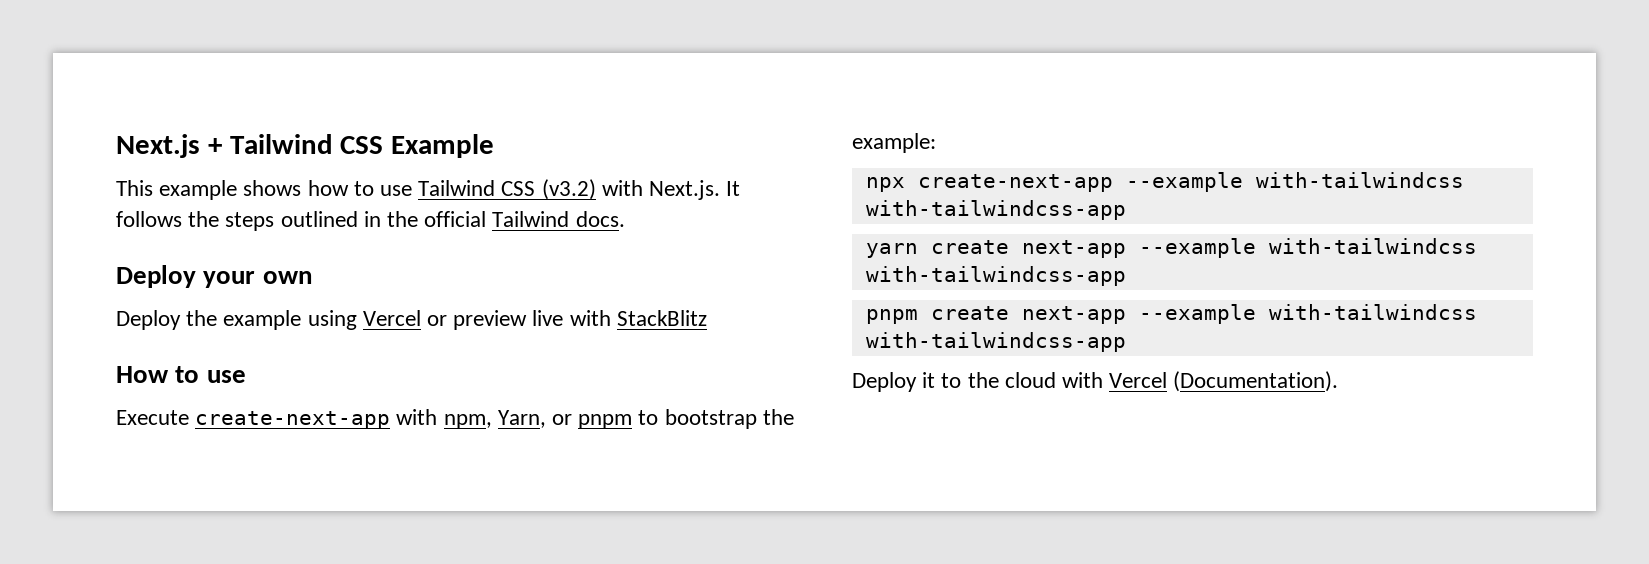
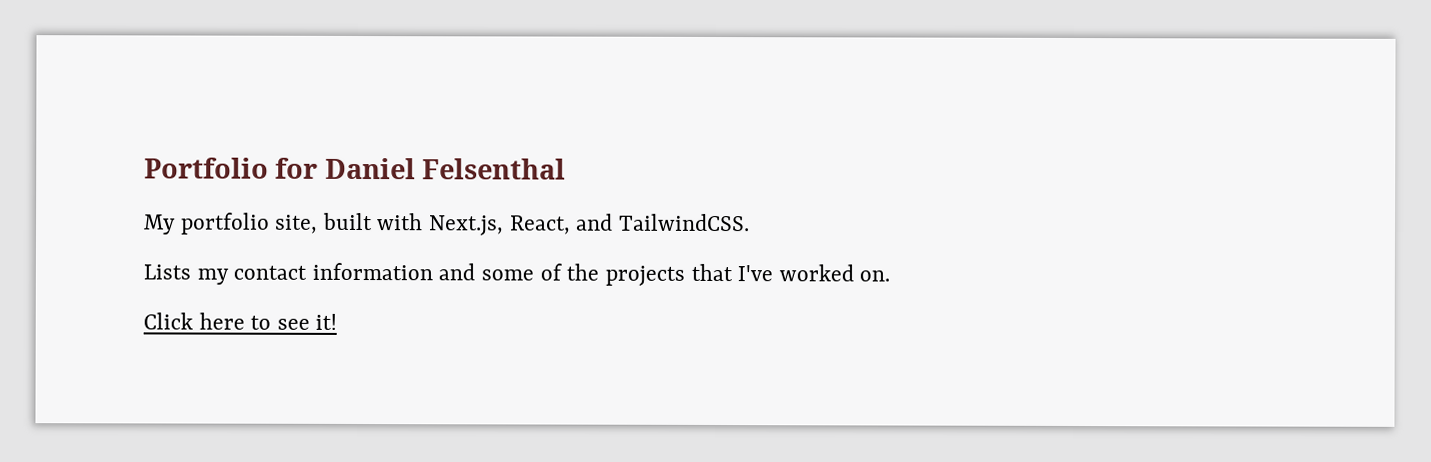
- Next.js + Tailwind CSS Example
- This example shows how to use Tailwind CSS (v3.2) with Next.js. It follows the steps outlined in the official Tailwind docs.
- Deploy your own
- Deploy the example using Vercel or preview live with StackBlitz
- How to use
- Execute create-next-app with npm, Yarn, or pnpm to bootstrap the example:
- npx create-next-app --example with-tailwindcss with-tailwindcss-app
- yarn create next-app --example with-tailwindcss with-tailwindcss-app
- pnpm create next-app --example with-tailwindcss with-tailwindcss-app
- Deploy it to the cloud with Vercel (Documentation).
+ Portfolio for Daniel Felsenthal
+ My portfolio site, built with Next.js, React, and TailwindCSS.
+ Lists my contact information and some of the projects that I've worked on.
+ Click here to see it!

